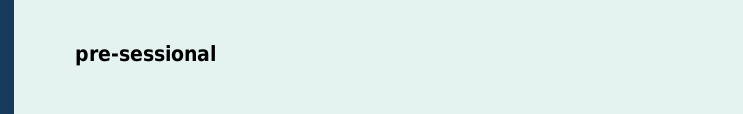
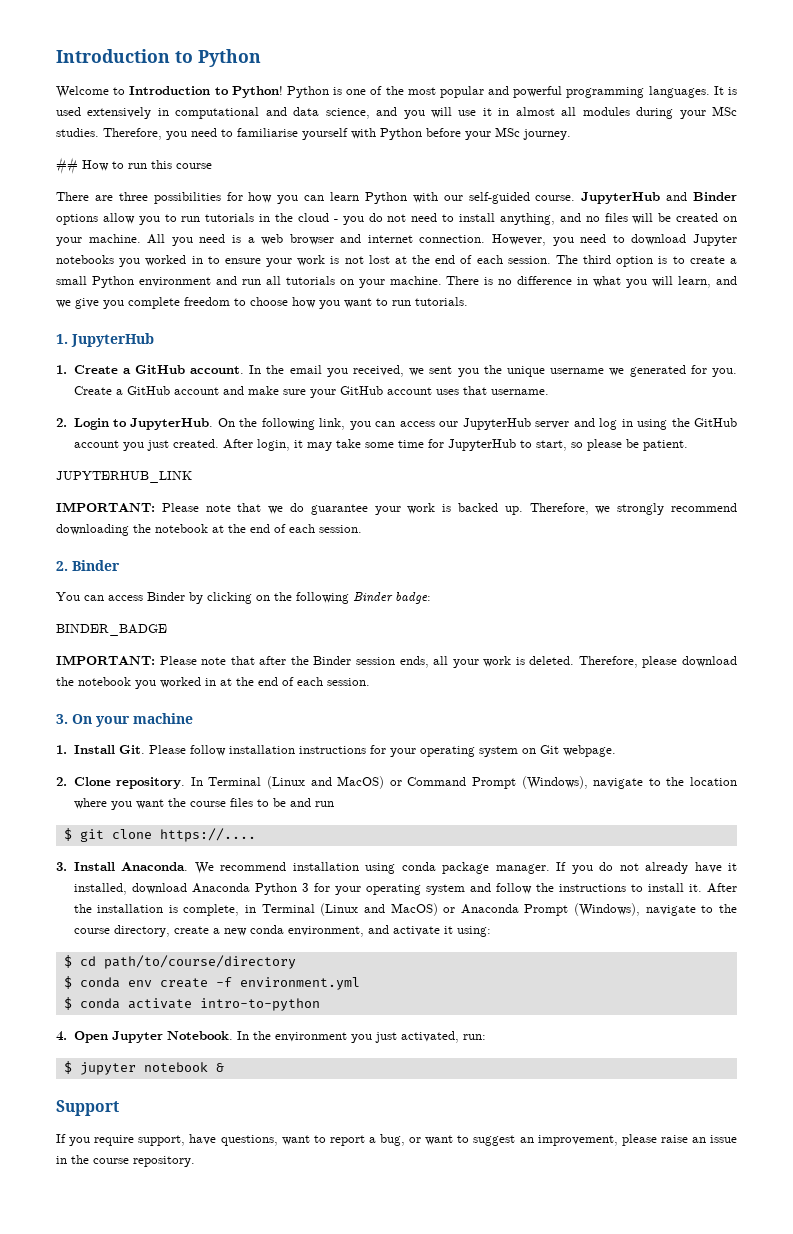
- pre-sessional
+ Introduction to Python
+ Welcome to Introduction to Python! Python is one of the most popular and powerful programming languages. It is used extensively in computational and data science, and you will use it in almost all modules during your MSc studies. Therefore, you need to familiarise yourself with Python before your MSc journey.
+ ## How to run this course
+ There are three possibilities for how you can learn Python with our self-guided course. JupyterHub and Binder options allow you to run tutorials in the cloud - you do not need to install anything, and no files will be created on your machine. All you need is a web browser and internet connection. However, you need to download Jupyter notebooks you worked in to ensure your work is not lost at the end of each session. The third option is to create a small Python environment and run all tutorials on your machine. There is no difference in what you will learn, and we give you complete freedom to choose how you want to run tutorials.
+ 1. JupyterHub
+ 1. Create a GitHub account. In the email you received, we sent you the unique username we generated for you. Create a GitHub account and make sure your GitHub account uses that username.
+ 2. Login to JupyterHub. On the following link, you can access our JupyterHub server and log in using the GitHub account you just created. After login, it may take some time for JupyterHub to start, so please be patient.
+ JUPYTERHUB_LINK
+ IMPORTANT: Please note that we do guarantee your work is backed up. Therefore, we strongly recommend downloading the notebook at the end of each session.
+ 2. Binder
+ You can access Binder by clicking on the following Binder badge:
+ BINDER_BADGE
+ IMPORTANT: Please note that after the Binder session ends, all your work is deleted. Therefore, please download the notebook you worked in at the end of each session.
+ 3. On your machine
+ 1. Install Git. Please follow installation instructions for your operating system on Git webpage.
+ 2. Clone repository. In Terminal (Linux and MacOS) or Command Prompt (Windows), navigate to the location where you want the course files to be and run
+ $ git clone https://....
+ 3. Install Anaconda. We recommend installation using conda package manager. If you do not already have it installed, download Anaconda Python 3 for your operating system and follow the instructions to install it. After the installation is complete, in Terminal (Linux and MacOS) or Anaconda Prompt (Windows), navigate to the course directory, create a new conda environment, and activate it using:
+ $ cd path/to/course/directory
+ $ conda env create -f environment.yml
+ $ conda activate intro-to-python
+ 4. Open Jupyter Notebook. In the environment you just activated, run:
+ $ jupyter notebook &
+ Support
+ If you require support, have questions, want to report a bug, or want to suggest an improvement, please raise an issue in the course repository.

